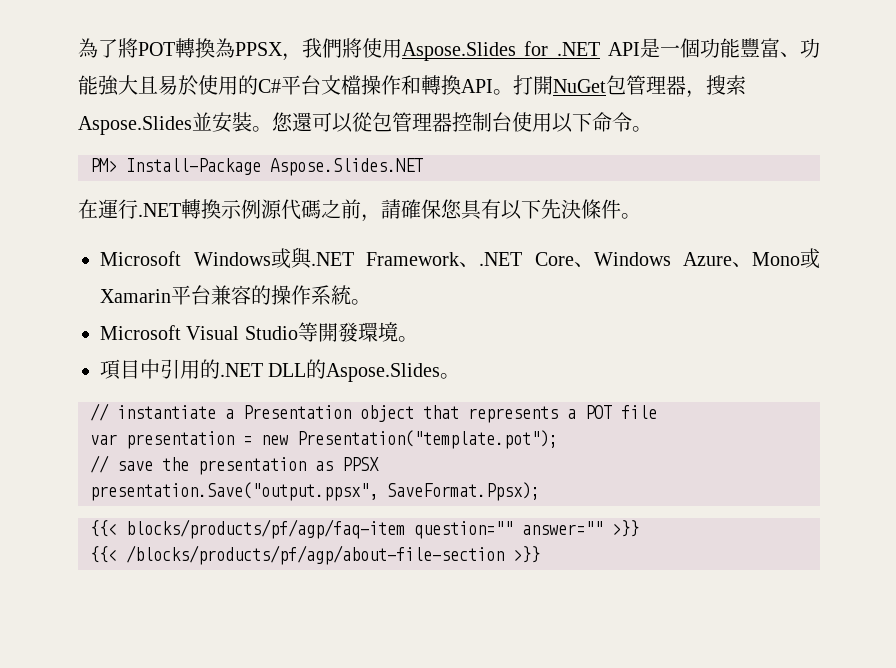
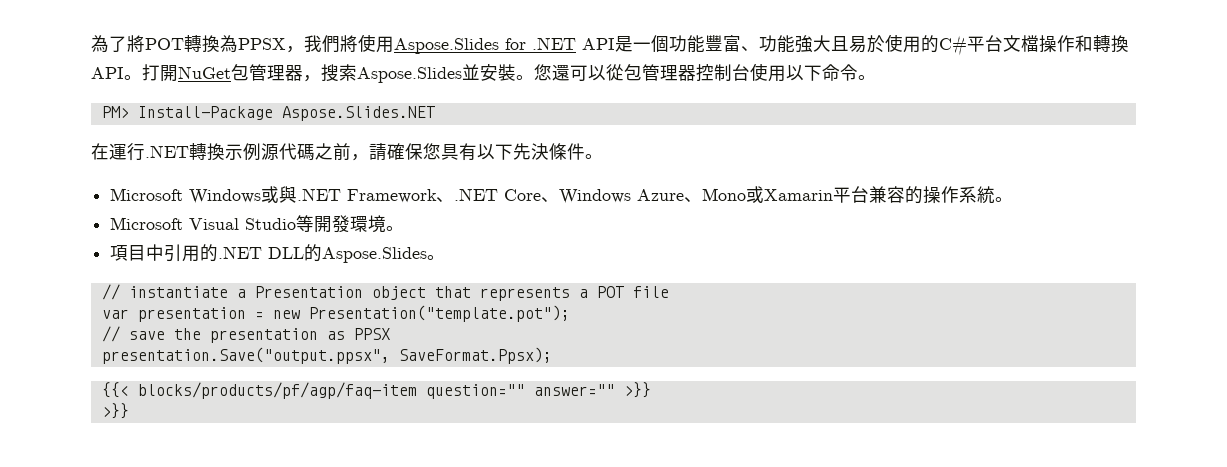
  {{< blocks/products/pf/agp/faq-item question="" answer="" >}}
- {{< /blocks/products/pf/agp/about-file-section >}}
+ >}}

